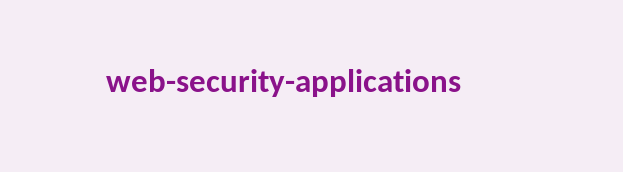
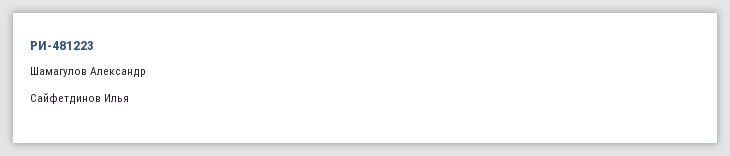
- web-security-applications
+ РИ-481223
+ Шамагулов Александр
+ Сайфетдинов Илья

